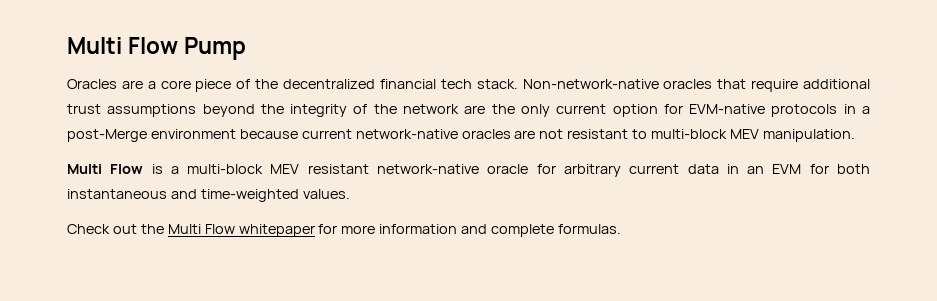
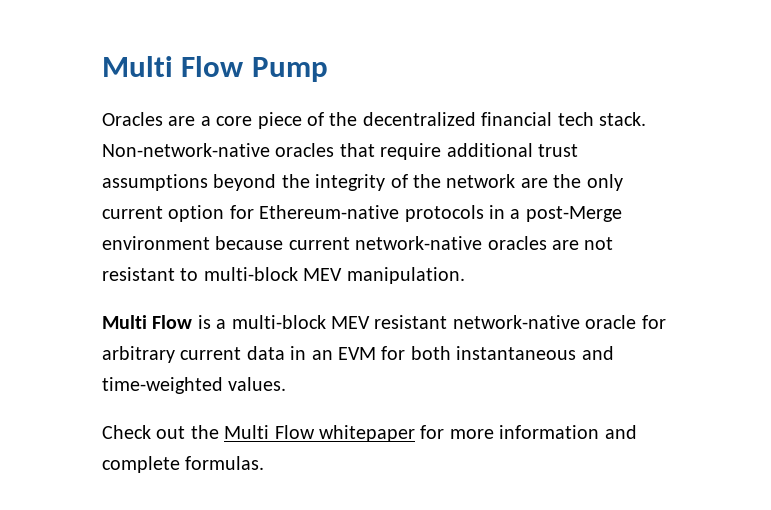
- Non-network-native oracles that require additional trust assumptions beyond the integrity of the network are the only current option for EVM-native protocols in a post-Merge environment because current network-native oracles are not resistant to multi-block MEV manipulation.
+ Non-network-native oracles that require additional trust assumptions beyond the integrity of the network are the only current option for Ethereum-native protocols in a post-Merge environment because current network-native oracles are not resistant to multi-block MEV manipulation.

